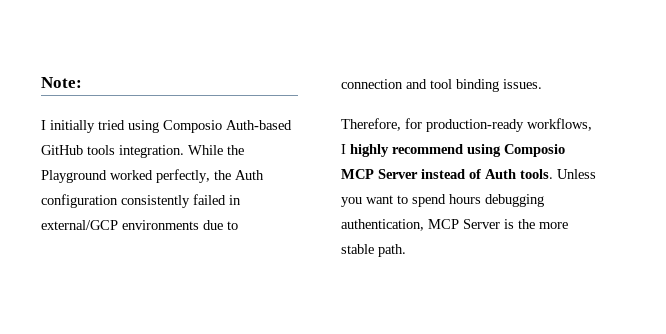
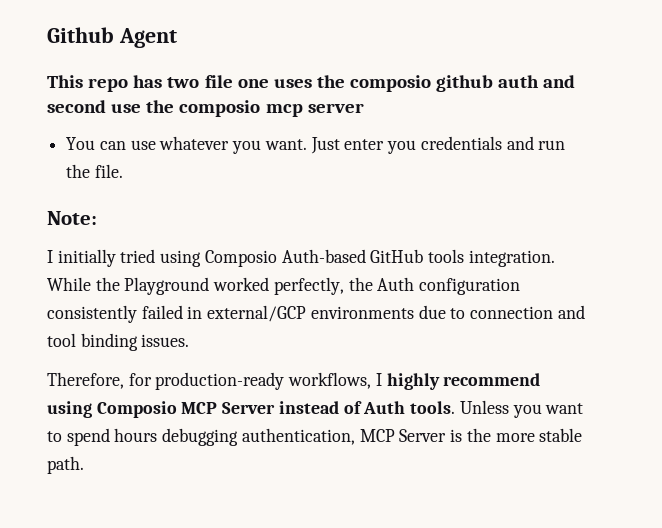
+ Github Agent
+ This repo has two file one uses the composio github auth and second use the composio mcp server
+ You can use whatever you want. Just enter you credentials and run the file.

